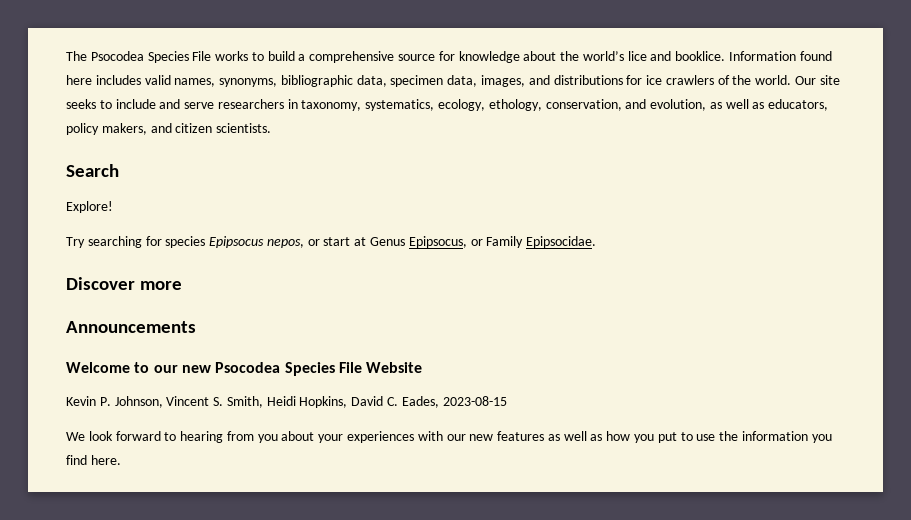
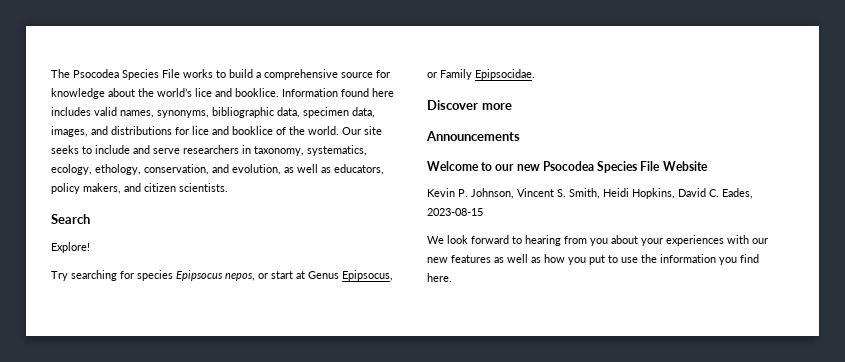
- Information found here includes valid names, synonyms, bibliographic data, specimen data, images, and distributions for ice crawlers of the world.
+ Information found here includes valid names, synonyms, bibliographic data, specimen data, images, and distributions for lice and booklice of the world.

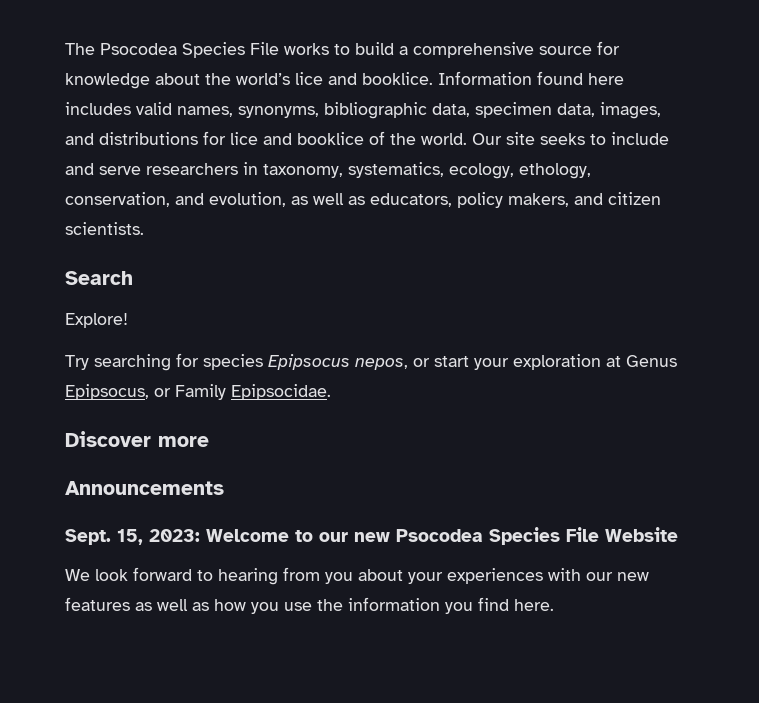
- Try searching for species Epipsocus nepos, or start at Genus Epipsocus, or Family Epipsocidae.
+ Try searching for species Epipsocus nepos, or start your exploration at Genus Epipsocus, or Family Epipsocidae.
- Welcome to our new Psocodea Species File Website
+ Sept. 15, 2023: Welcome to our new Psocodea Species File Website
- Kevin P. Johnson, Vincent S. Smith, Heidi Hopkins, David C. Eades, 2023-08-15
- We look forward to hearing from you about your experiences with our new features as well as how you put to use the information you find here.
+ We look forward to hearing from you about your experiences with our new features as well as how you use the information you find here.

